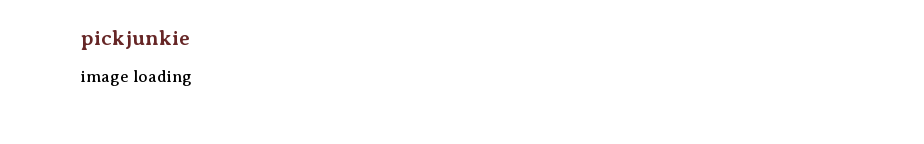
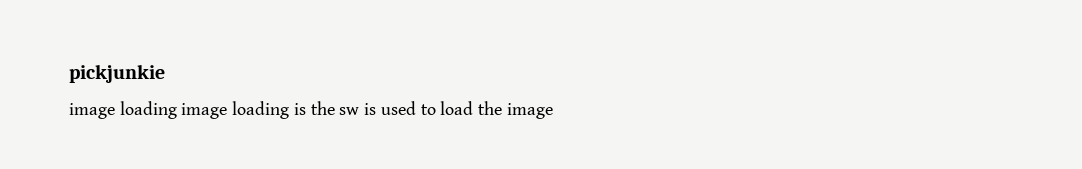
- image loading
+ image loading image loading is the sw is used to load the image

